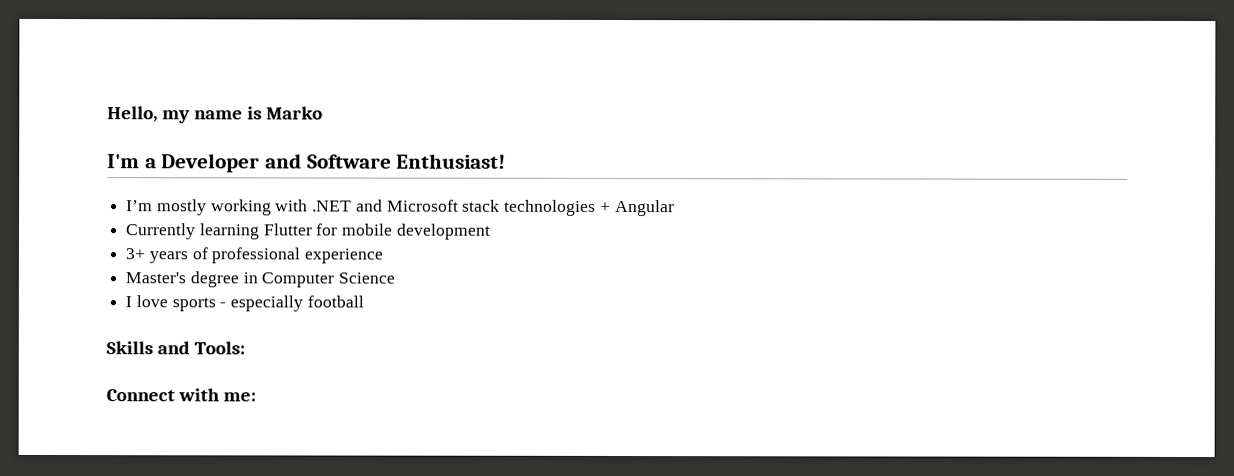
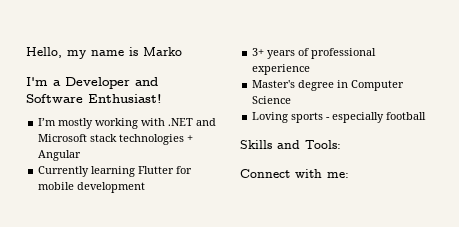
- I love sports - especially football
+ Loving sports - especially football

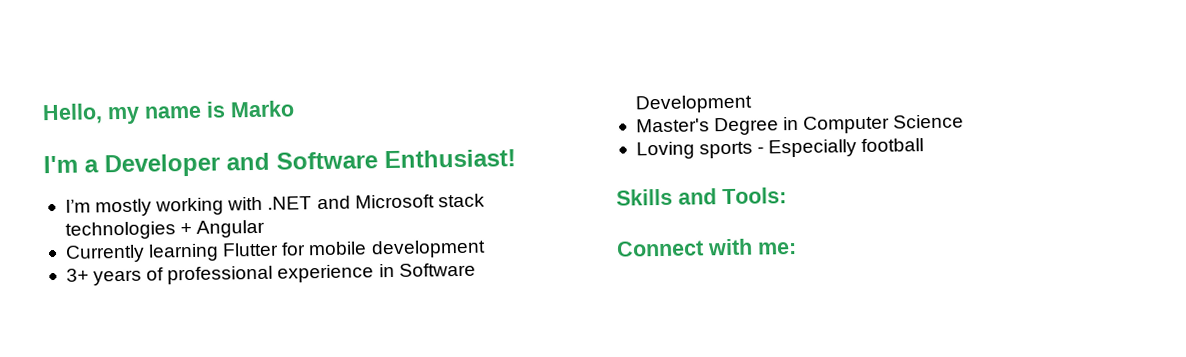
- 3+ years of professional experience
+ 3+ years of professional experience in Software Development
- Master's degree in Computer Science
+ Master's Degree in Computer Science
- Loving sports - especially football
+ Loving sports - Especially football

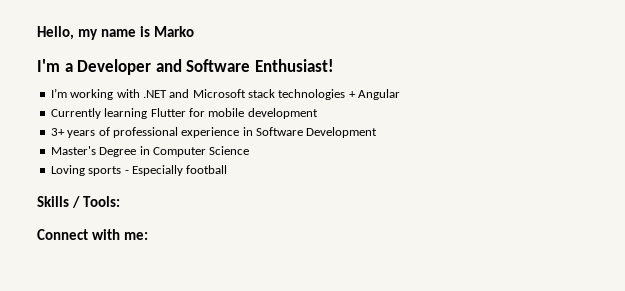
- I’m mostly working with .NET and Microsoft stack technologies + Angular
+ I’m working with .NET and Microsoft stack technologies + Angular
- Skills and Tools:
+ Skills / Tools:

